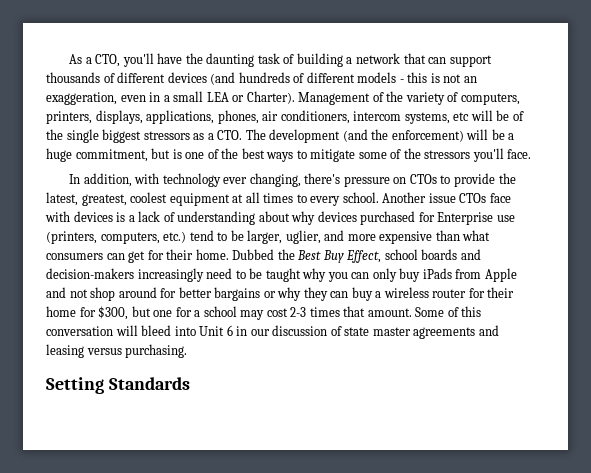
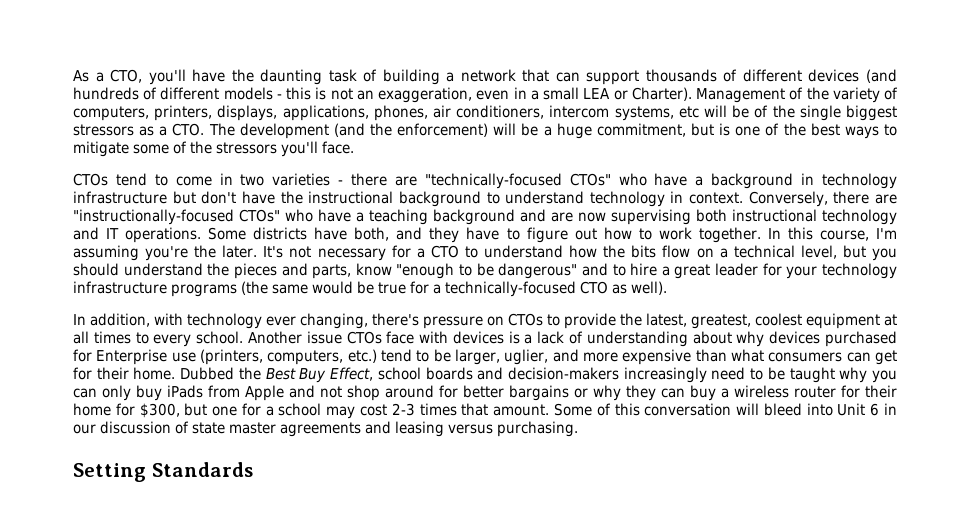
+ CTOs tend to come in two varieties - there are "technically-focused CTOs" who have a background in technology infrastructure but don't have the instructional background to understand technology in context. Conversely, there are "instructionally-focused CTOs" who have a teaching background and are now supervising both instructional technology and IT operations. Some districts have both, and they have to figure out how to work together. In this course, I'm assuming you're the later. It's not necessary for a CTO to understand how the bits flow on a technical level, but you should understand the pieces and parts, know "enough to be dangerous" and to hire a great leader for your technology infrastructure programs (the same would be true for a technically-focused CTO as well).

